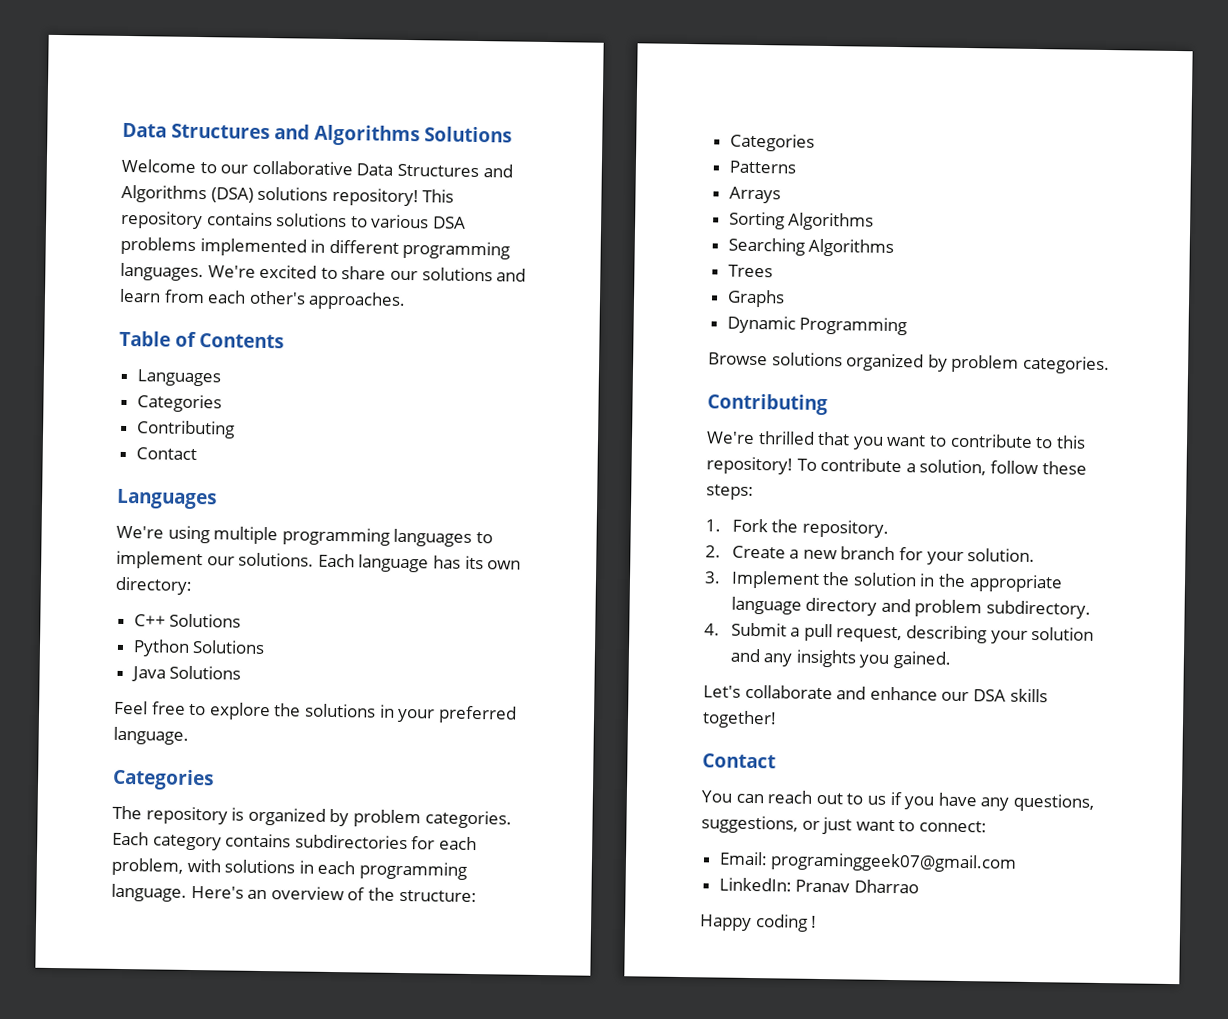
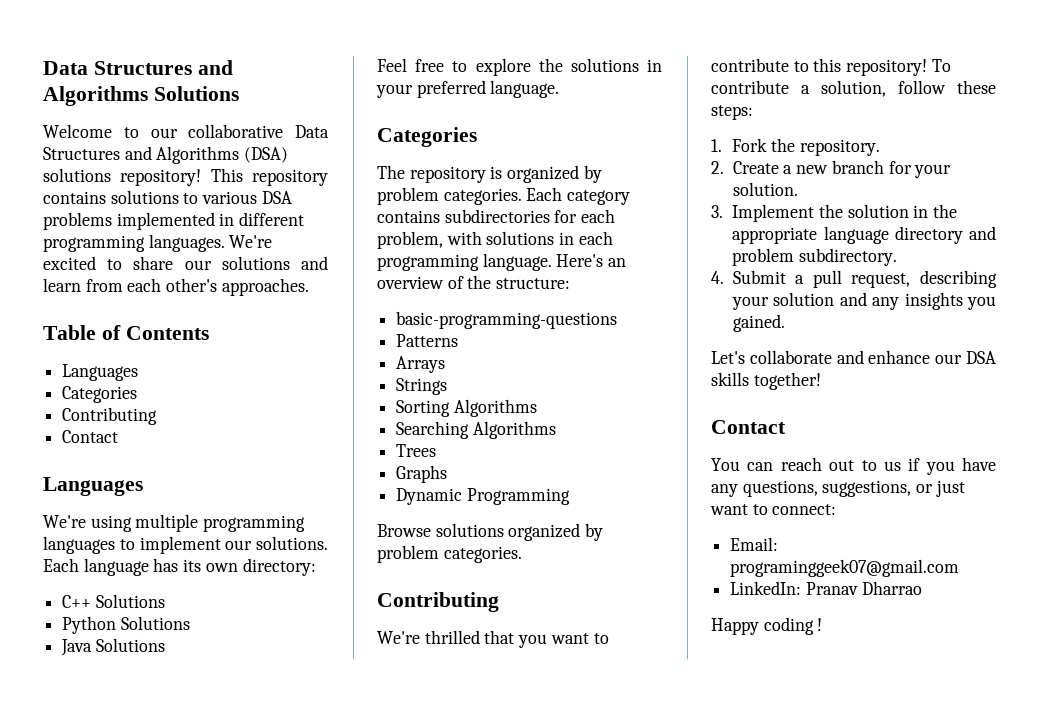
  Here's an overview of the structure:
- Categories
+ basic-programming-questions
+ Strings

